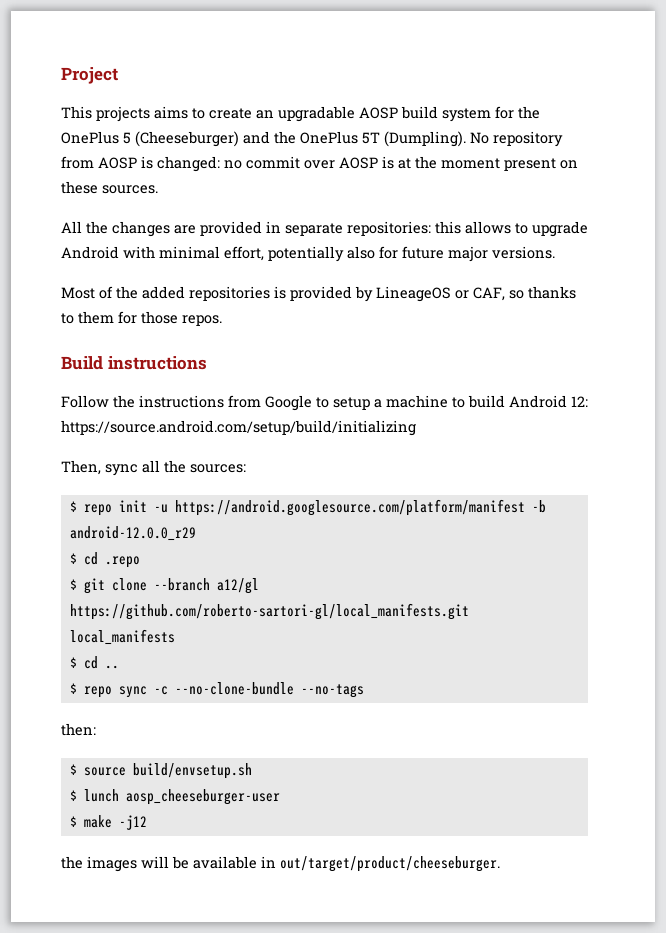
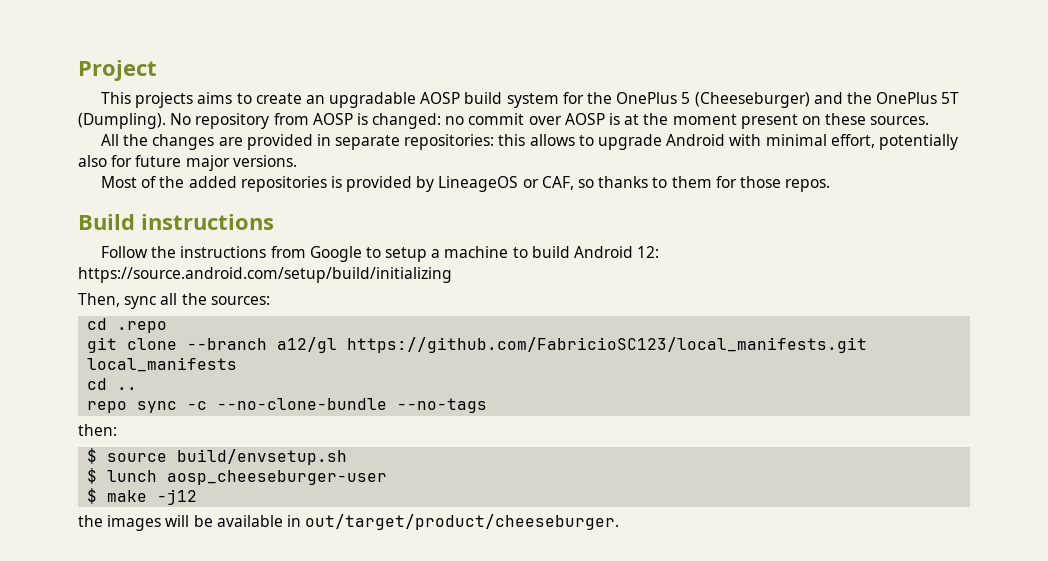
- $ repo init -u https://android.googlesource.com/platform/manifest -b android-12.0.0_r29
- $ cd .repo
+ cd .repo
- $ git clone --branch a12/gl https://github.com/roberto-sartori-gl/local_manifests.git local_manifests
+ git clone --branch a12/gl https://github.com/FabricioSC123/local_manifests.git local_manifests
- $ cd ..
+ cd ..
- $ repo sync -c --no-clone-bundle --no-tags
+ repo sync -c --no-clone-bundle --no-tags

